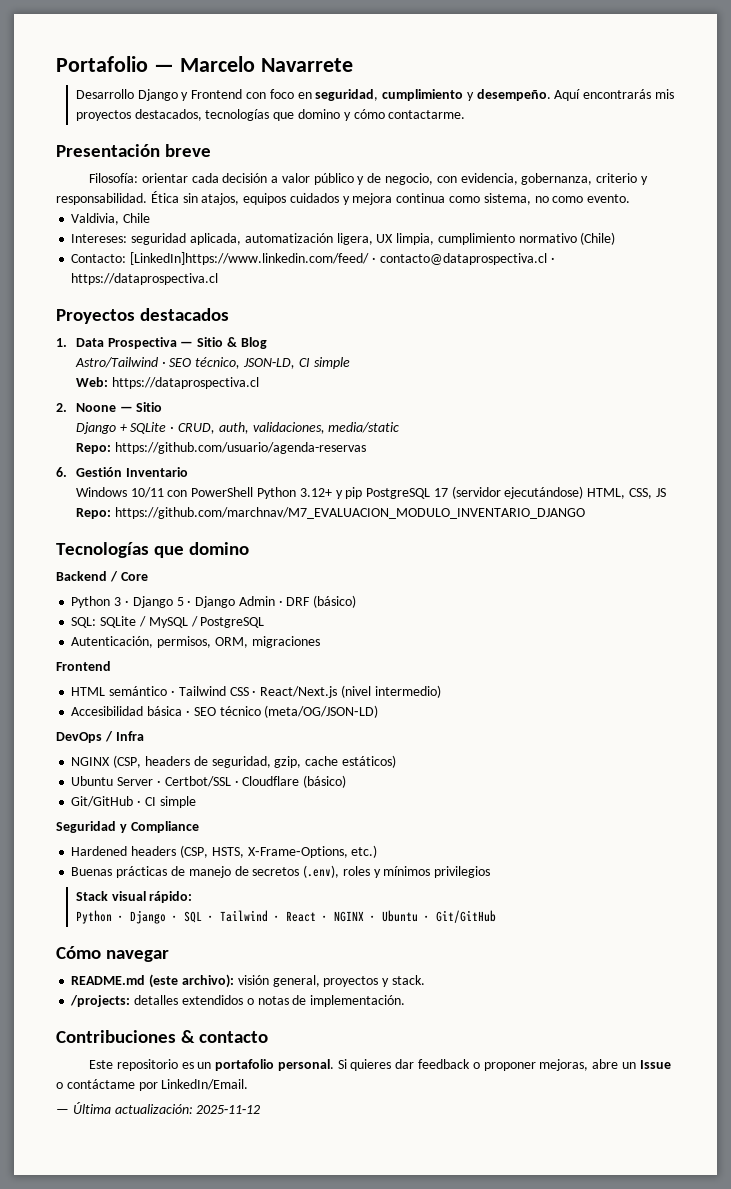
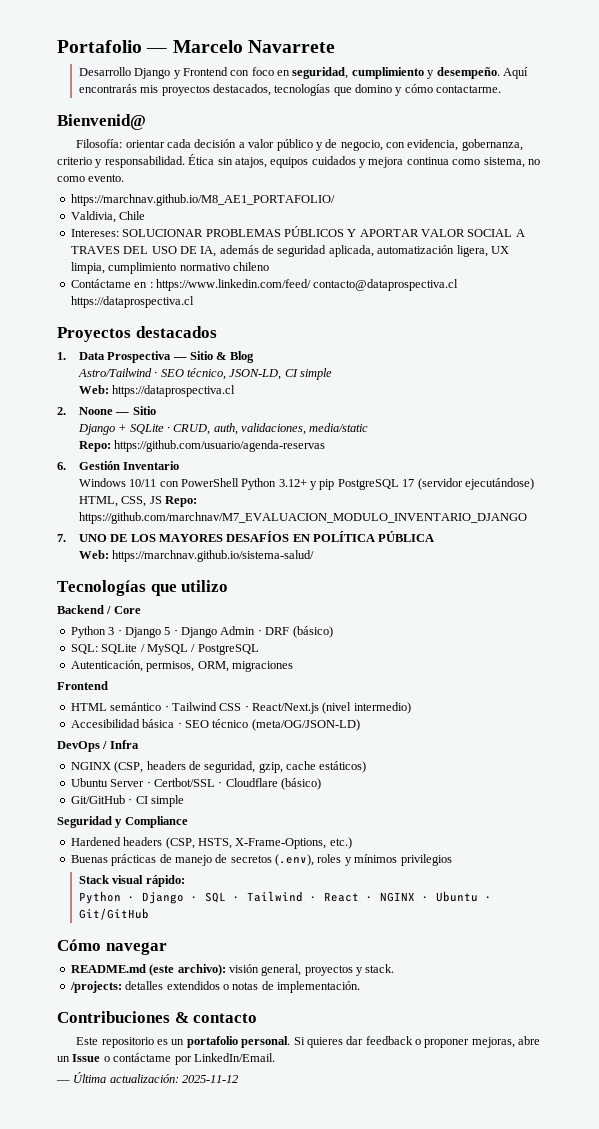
- Presentación breve
+ Bienvenid@
+ https://marchnav.github.io/M8_AE1_PORTAFOLIO/
- Intereses: seguridad aplicada, automatización ligera, UX limpia, cumplimiento normativo (Chile)
- Contacto: [LinkedIn]https://www.linkedin.com/feed/ · contacto@dataprospectiva.cl · https://dataprospectiva.cl
+ Intereses: SOLUCIONAR PROBLEMAS PÚBLICOS Y APORTAR VALOR SOCIAL A TRAVES DEL USO DE IA, además de seguridad aplicada, automatización ligera, UX limpia, cumplimiento normativo chileno
+ Contáctame en : https://www.linkedin.com/feed/ contacto@dataprospectiva.cl https://dataprospectiva.cl
+ 7. UNO DE LOS MAYORES DESAFÍOS EN POLÍTICA PÚBLICA
+ Web: https://marchnav.github.io/sistema-salud/
- Tecnologías que domino
+ Tecnologías que utilizo

